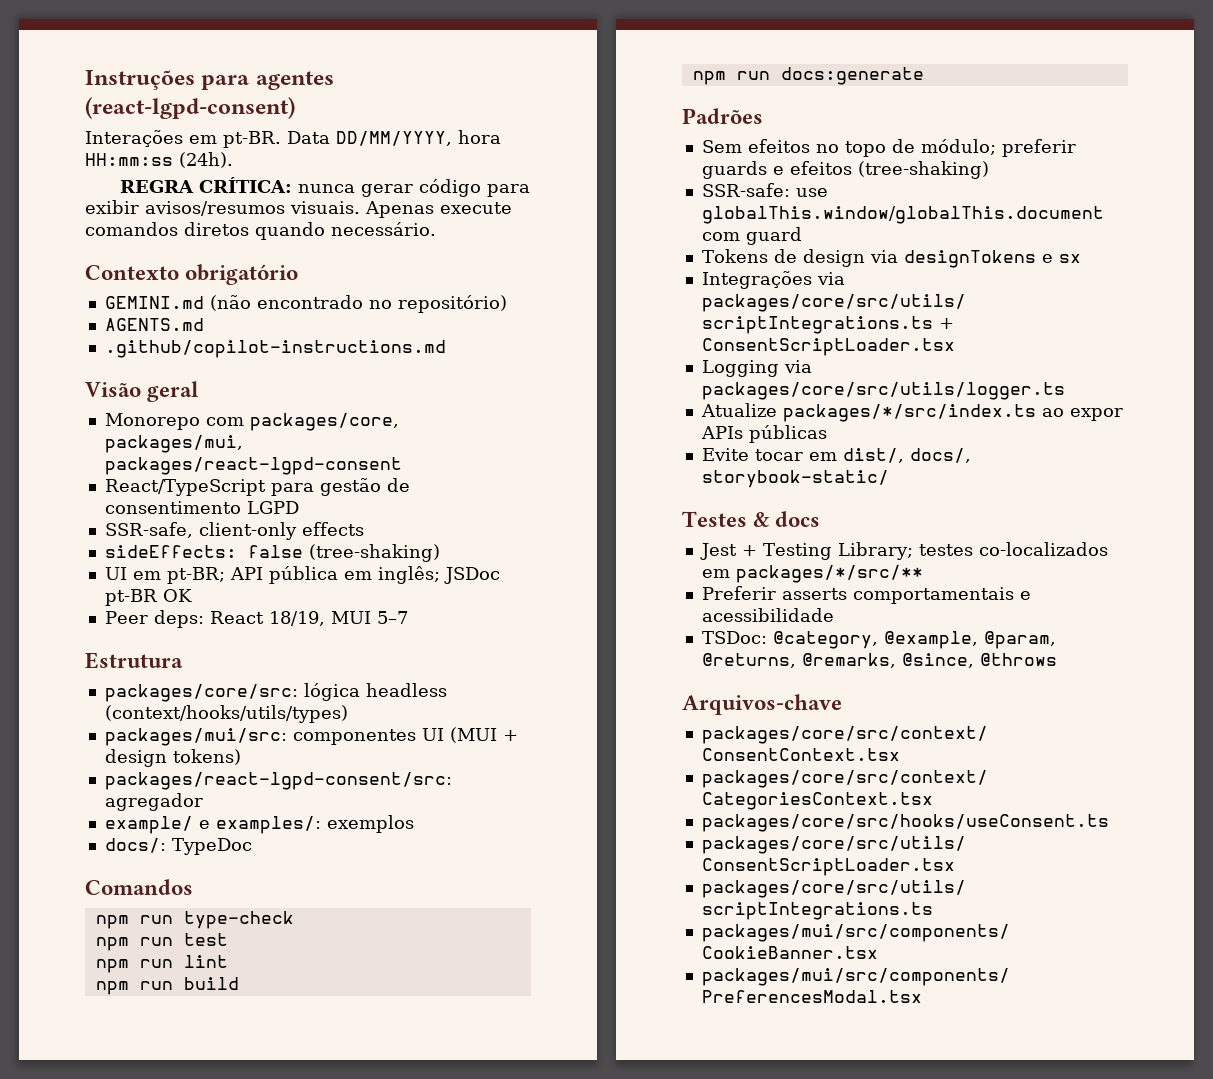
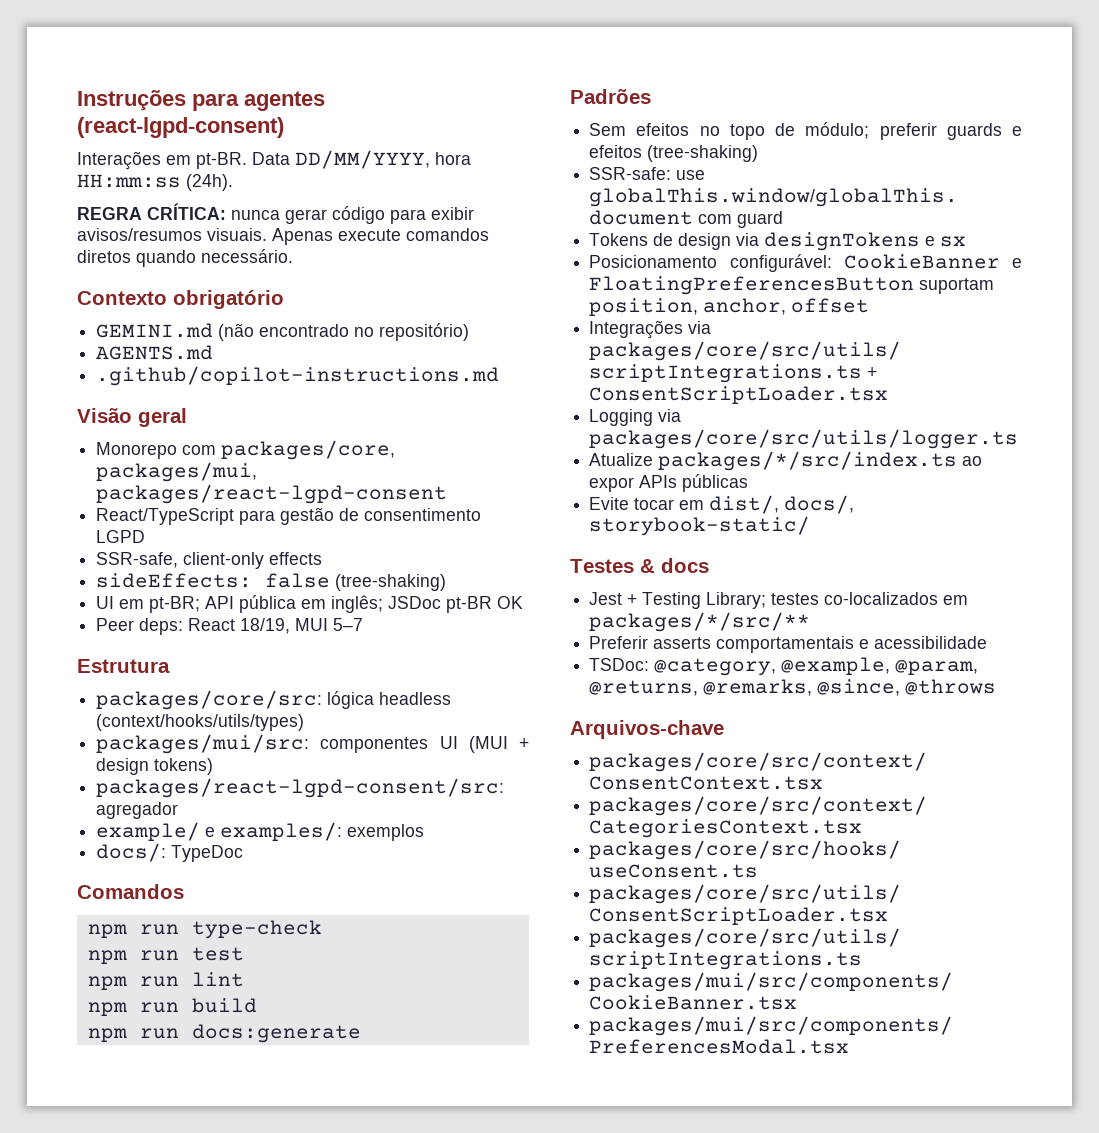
+ Posicionamento configurável: CookieBanner e FloatingPreferencesButton suportam position, anchor, offset

